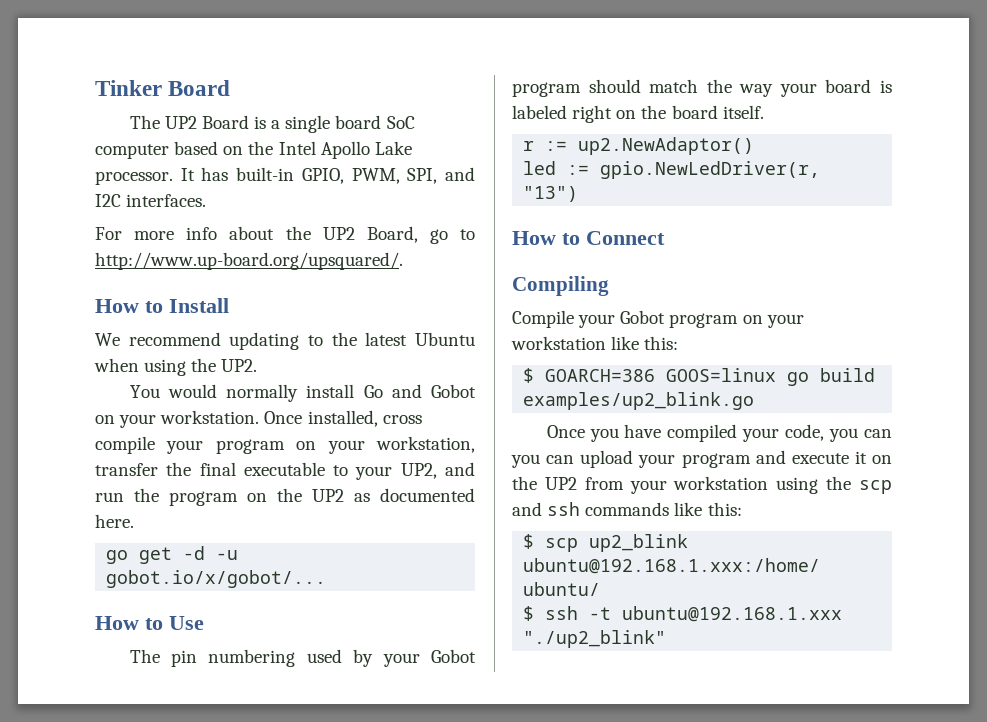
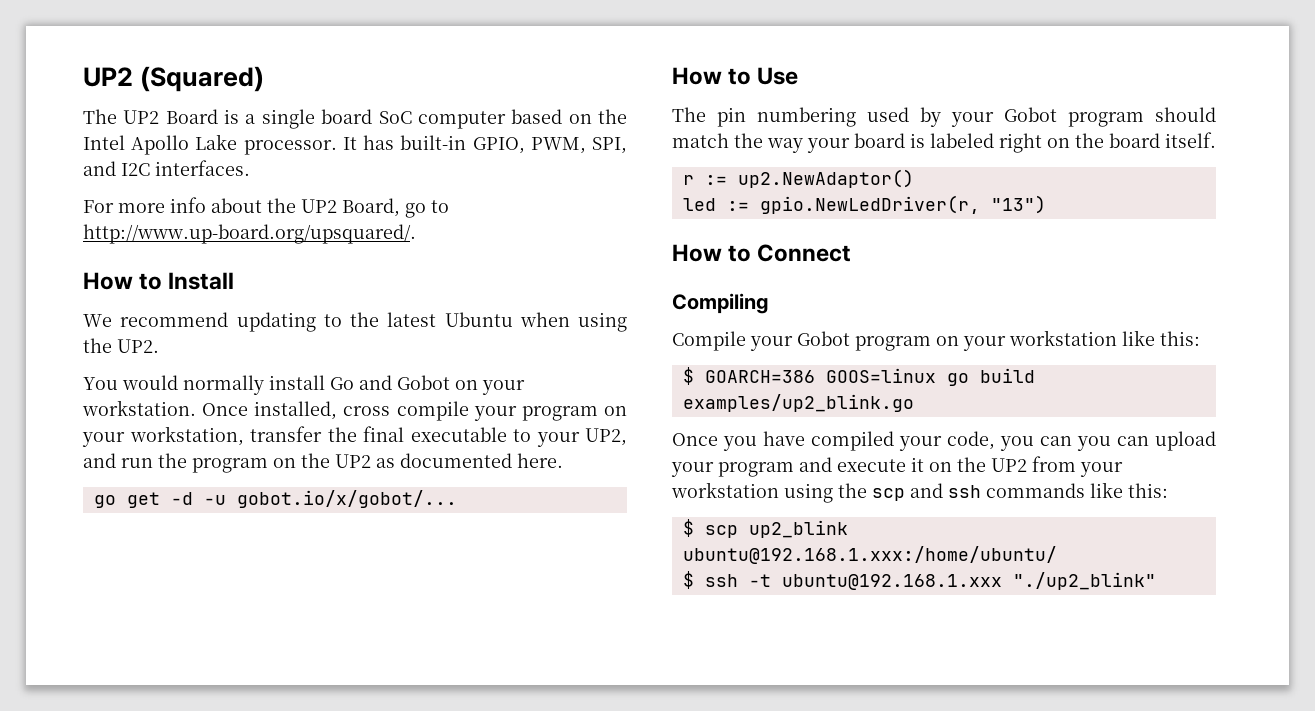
- Tinker Board
+ UP2 (Squared)

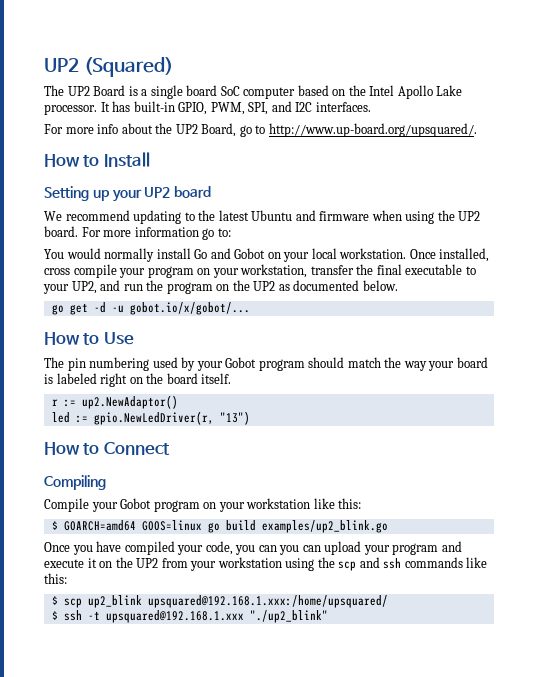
+ Setting up your UP2 board
- We recommend updating to the latest Ubuntu when using the UP2.
+ We recommend updating to the latest Ubuntu and firmware when using the UP2 board. For more information go to:
- You would normally install Go and Gobot on your workstation.
+ You would normally install Go and Gobot on your local workstation.
- Once installed, cross compile your program on your workstation, transfer the final executable to your UP2, and run the program on the UP2 as documented here.
+ Once installed, cross compile your program on your workstation, transfer the final executable to your UP2, and run the program on the UP2 as documented below.
- $ GOARCH=386 GOOS=linux go build examples/up2_blink.go
+ $ GOARCH=amd64 GOOS=linux go build examples/up2_blink.go
- $ scp up2_blink ubuntu@192.168.1.xxx:/home/ubuntu/
+ $ scp up2_blink upsquared@192.168.1.xxx:/home/upsquared/
- $ ssh -t ubuntu@192.168.1.xxx "./up2_blink"
+ $ ssh -t upsquared@192.168.1.xxx "./up2_blink"

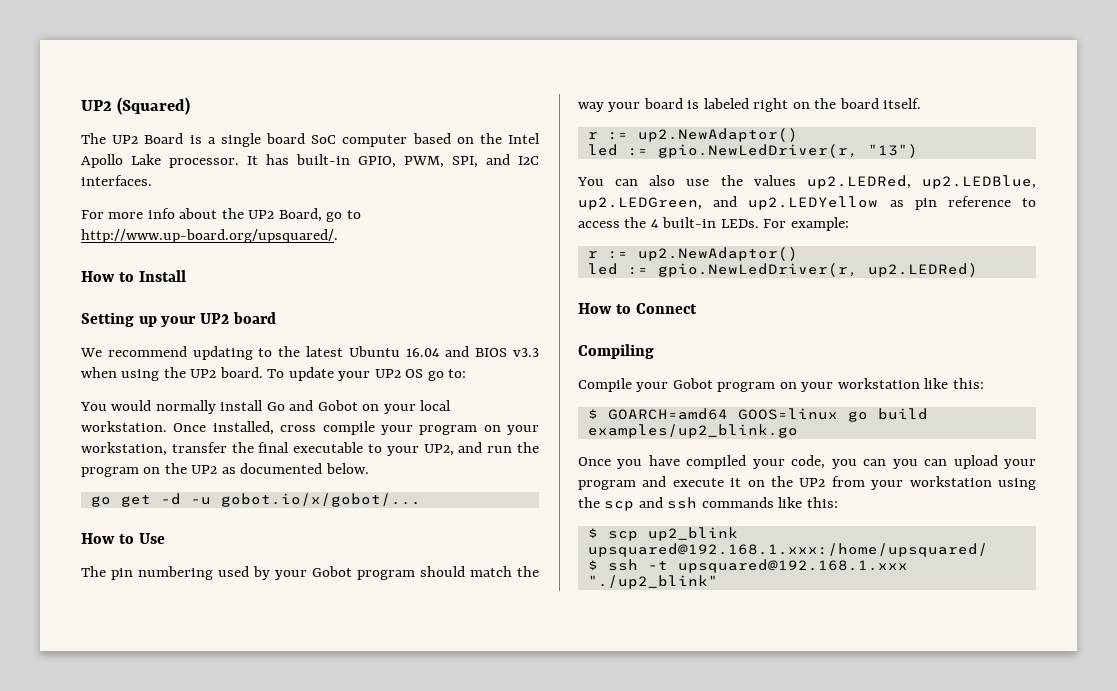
- We recommend updating to the latest Ubuntu and firmware when using the UP2 board.
+ We recommend updating to the latest Ubuntu 16.04 and BIOS v3.3 when using the UP2 board.
- For more information go to:
+ To update your UP2 OS go to:
+ You can also use the values up2.LEDRed, up2.LEDBlue, up2.LEDGreen, and up2.LEDYellow as pin reference to access the 4 built-in LEDs. For example:
+ r := up2.NewAdaptor()
+ led := gpio.NewLedDriver(r, up2.LEDRed)

